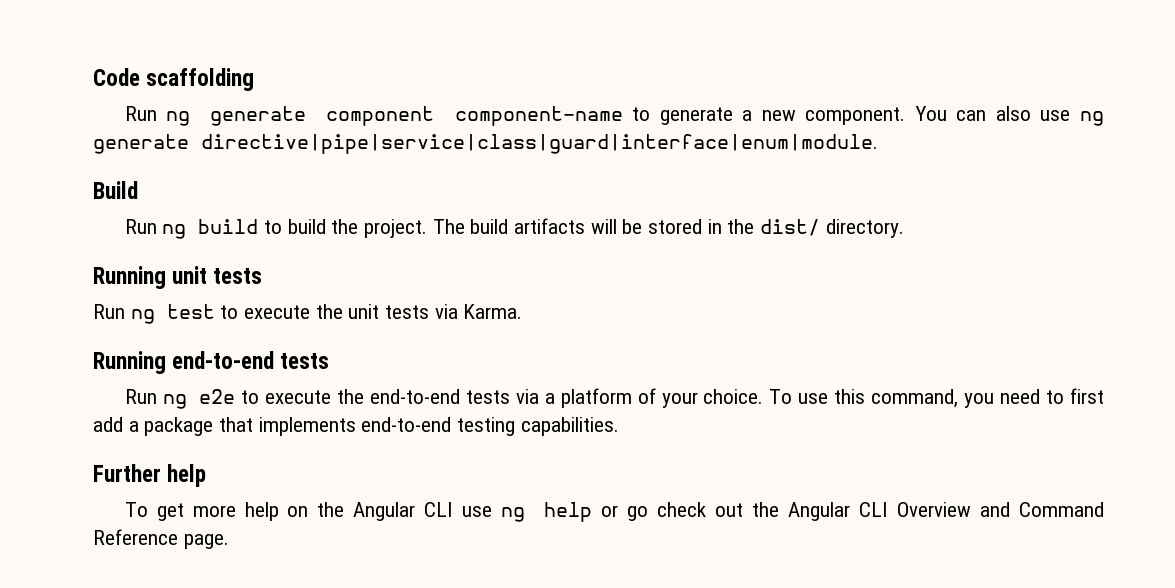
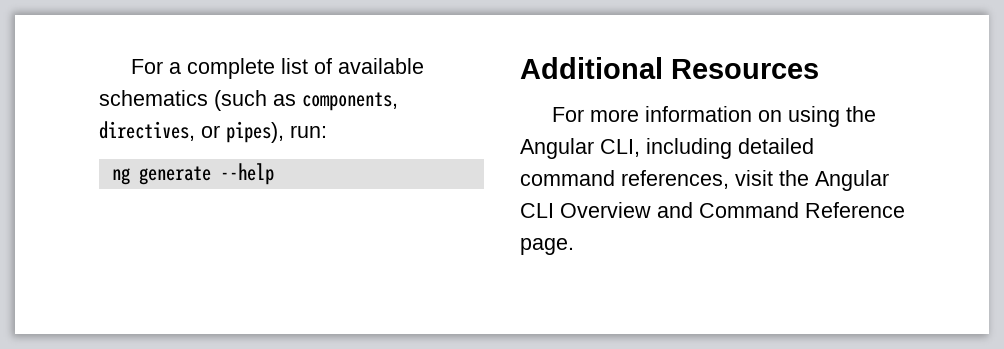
- Code scaffolding
- Run ng generate component component-name to generate a new component. You can also use ng generate directive|pipe|service|class|guard|interface|enum|module.
- Build
- Run ng build to build the project. The build artifacts will be stored in the dist/ directory.
- Running unit tests
- Run ng test to execute the unit tests via Karma.
- Running end-to-end tests
- Run ng e2e to execute the end-to-end tests via a platform of your choice. To use this command, you need to first add a package that implements end-to-end testing capabilities.
- Further help
- To get more help on the Angular CLI use ng help or go check out the Angular CLI Overview and Command Reference page.
+ For a complete list of available schematics (such as components, directives, or pipes), run:
+ ng generate --help
+ Additional Resources
+ For more information on using the Angular CLI, including detailed command references, visit the Angular CLI Overview and Command Reference page.

